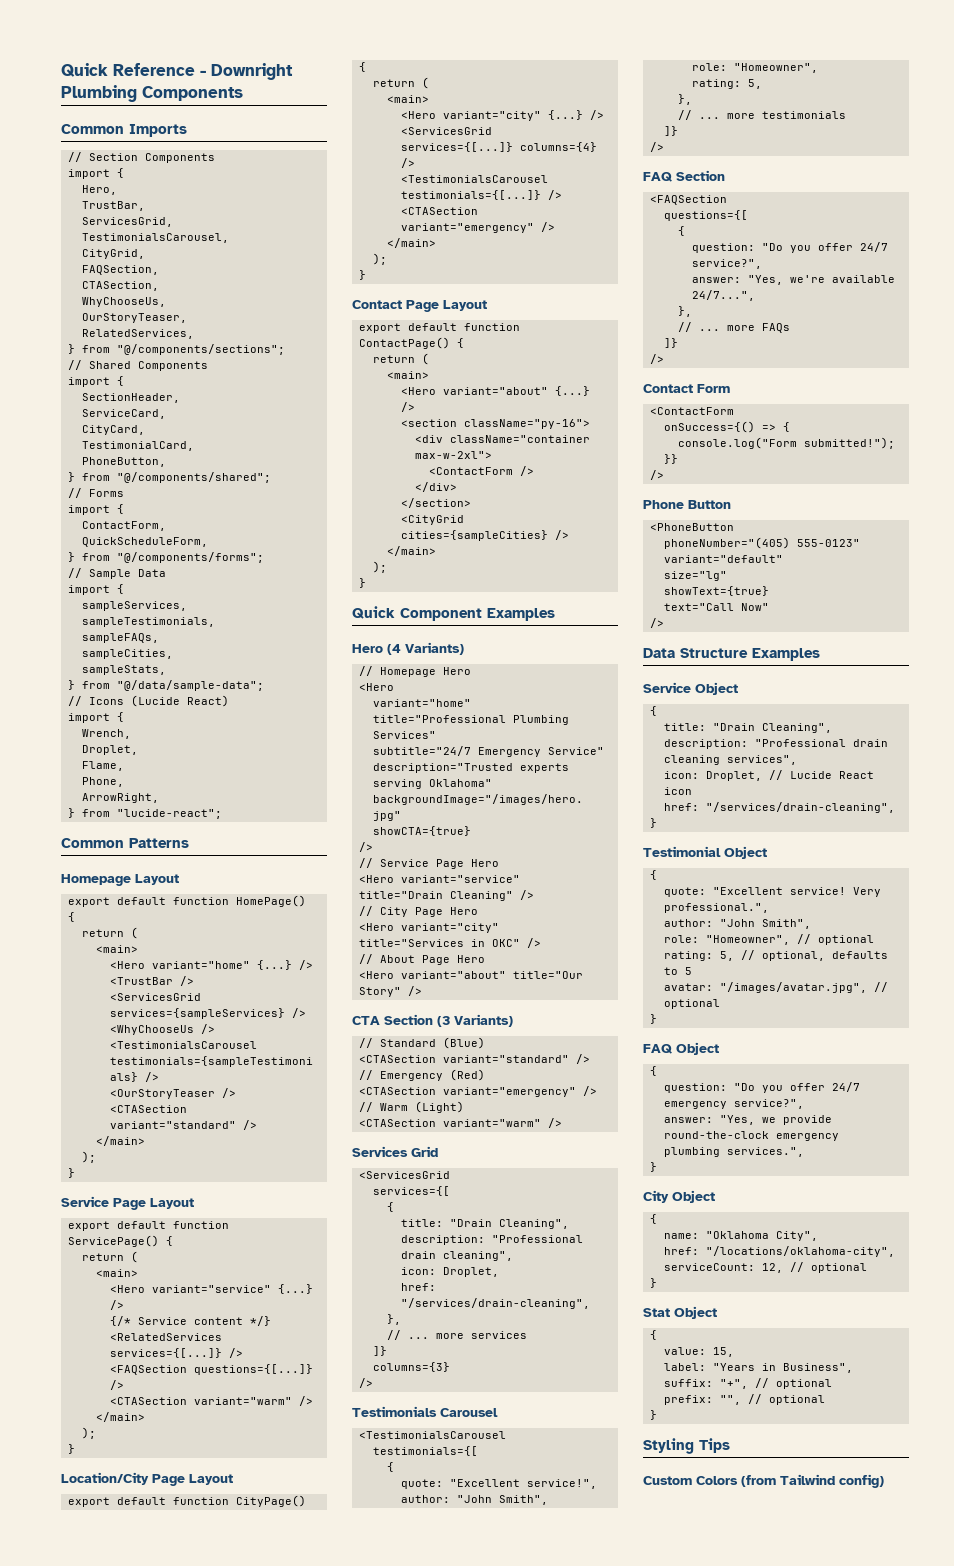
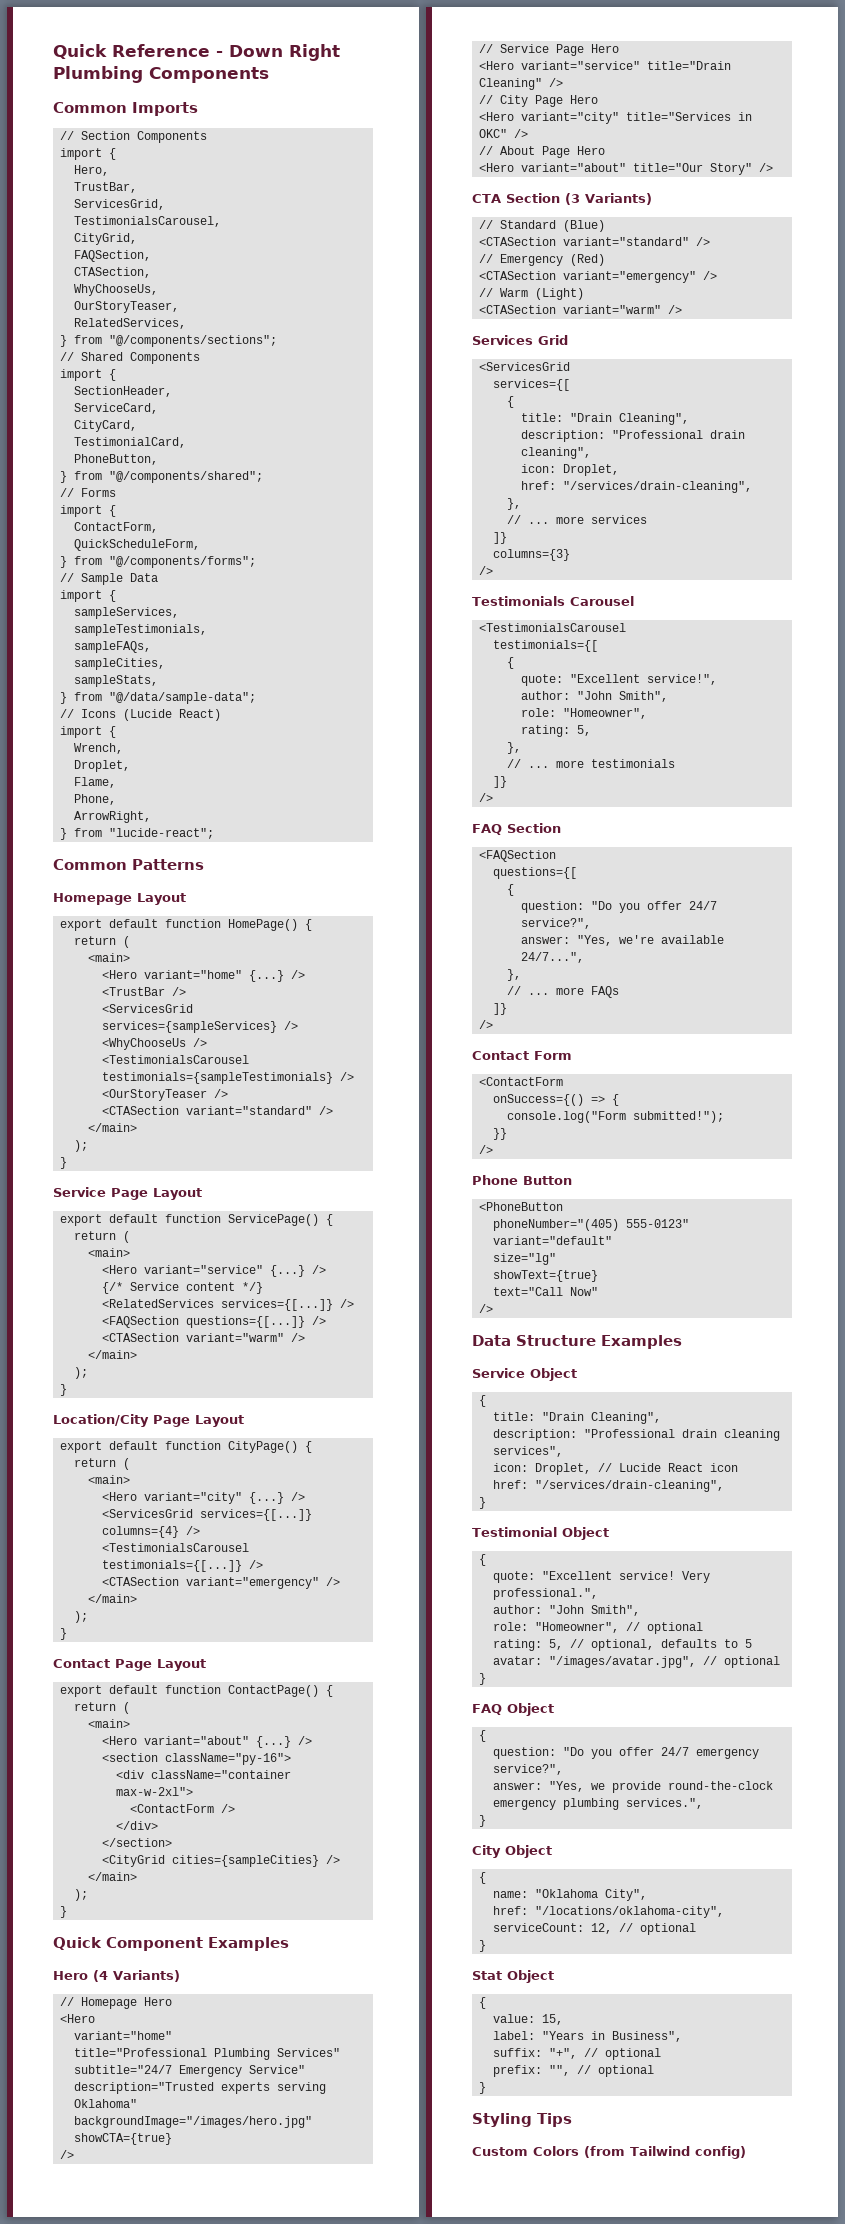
- Quick Reference - Downright Plumbing Components
+ Quick Reference - Down Right Plumbing Components

